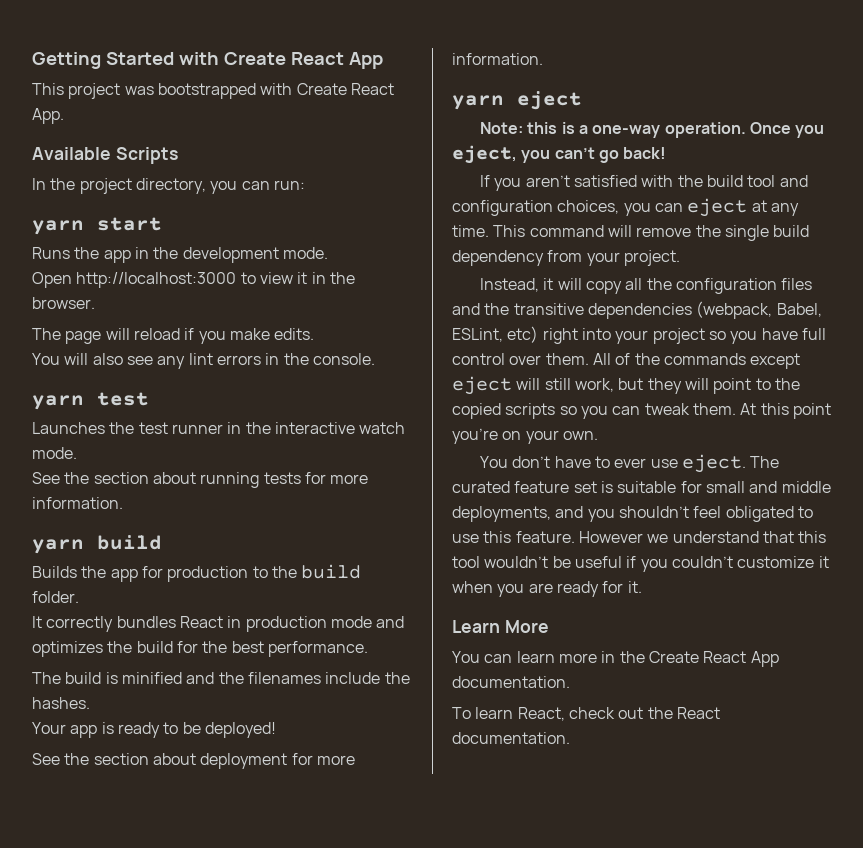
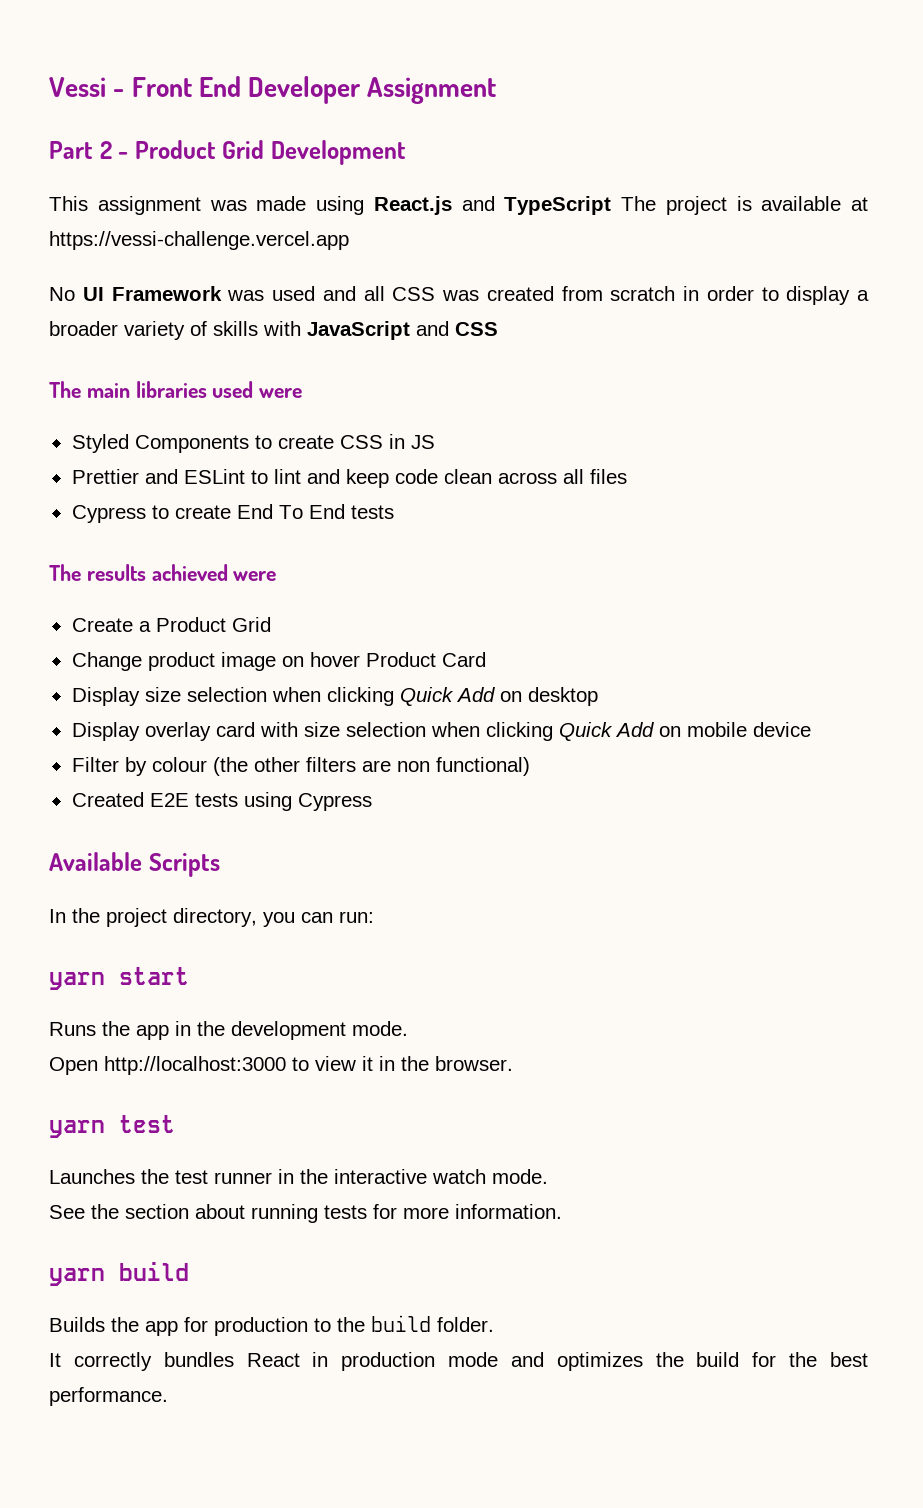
- Getting Started with Create React App
- This project was bootstrapped with Create React App.
+ Vessi - Front End Developer Assignment
+ Part 2 - Product Grid Development
+ This assignment was made using React.js and TypeScript The project is available at https://vessi-challenge.vercel.app
+ No UI Framework was used and all CSS was created from scratch in order to display a broader variety of skills with JavaScript and CSS
+ The main libraries used were
+ Styled Components to create CSS in JS
+ Prettier and ESLint to lint and keep code clean across all files
+ Cypress to create End To End tests
+ The results achieved were
+ Create a Product Grid
+ Change product image on hover Product Card
+ Display size selection when clicking Quick Add on desktop
+ Display overlay card with size selection when clicking Quick Add on mobile device
+ Filter by colour (the other filters are non functional)
+ Created E2E tests using Cypress
- The page will reload if you make edits.
- You will also see any lint errors in the console.
- The build is minified and the filenames include the hashes.
- Your app is ready to be deployed!
- See the section about deployment for more information.
- yarn eject
- Note: this is a one-way operation. Once you eject, you can’t go back!
- If you aren’t satisfied with the build tool and configuration choices, you can eject at any time. This command will remove the single build dependency from your project.
- Instead, it will copy all the configuration files and the transitive dependencies (webpack, Babel, ESLint, etc) right into your project so you have full control over them. All of the commands except eject will still work, but they will point to the copied scripts so you can tweak them. At this point you’re on your own.
- You don’t have to ever use eject. The curated feature set is suitable for small and middle deployments, and you shouldn’t feel obligated to use this feature. However we understand that this tool wouldn’t be useful if you couldn’t customize it when you are ready for it.
- Learn More
- You can learn more in the Create React App documentation.
- To learn React, check out the React documentation.

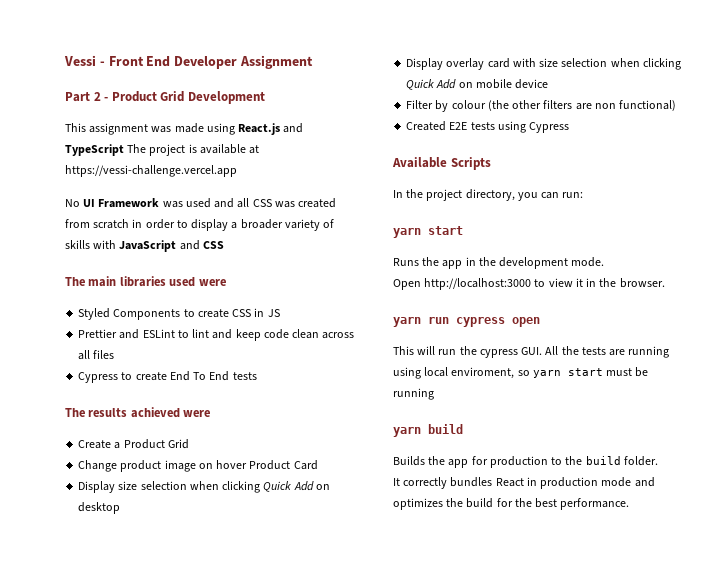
- yarn test
- Launches the test runner in the interactive watch mode.
- See the section about running tests for more information.
+ yarn run cypress open
+ This will run the cypress GUI. All the tests are running using local enviroment, so yarn start must be running

